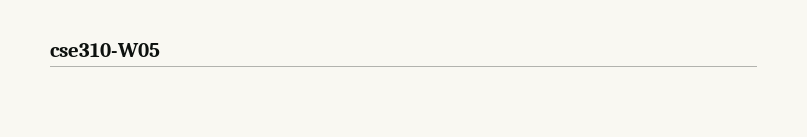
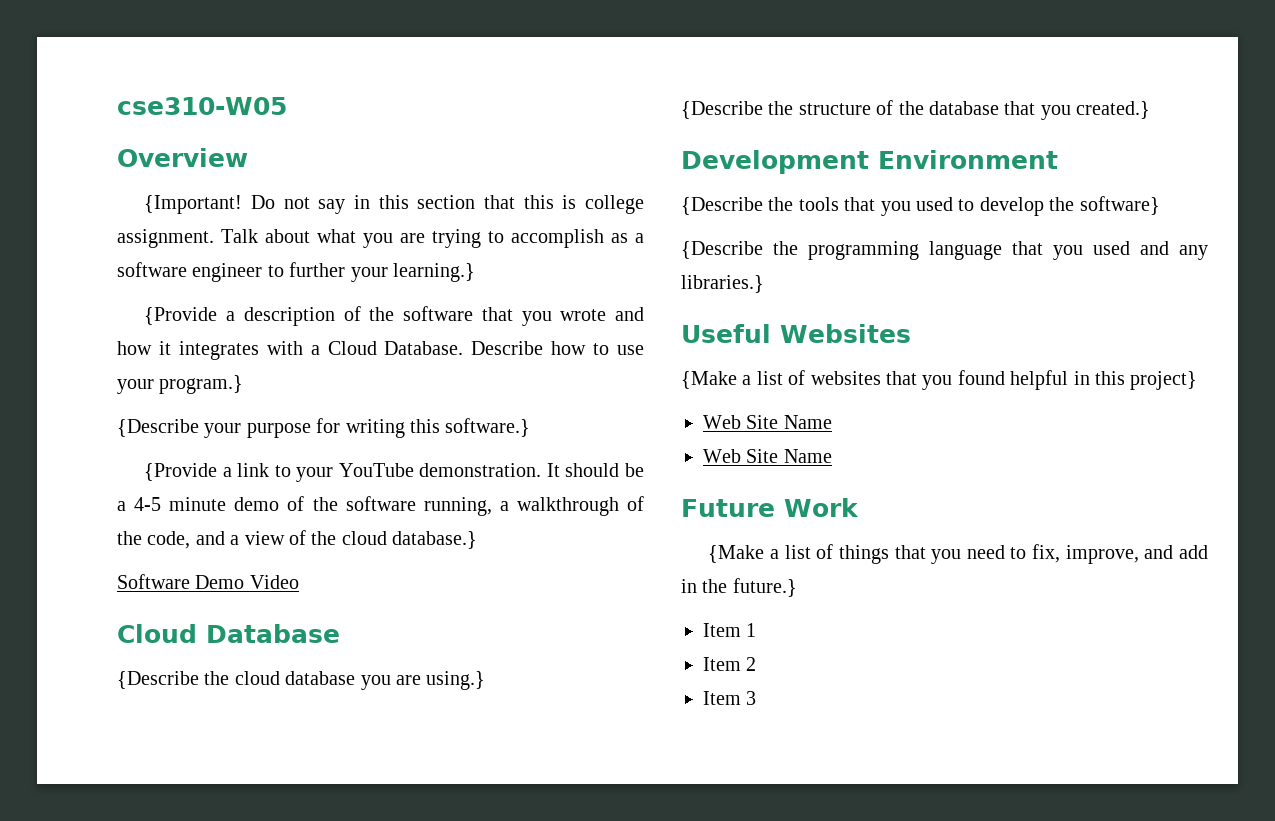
+ Overview
+ {Important! Do not say in this section that this is college assignment. Talk about what you are trying to accomplish as a software engineer to further your learning.}
+ {Provide a description of the software that you wrote and how it integrates with a Cloud Database. Describe how to use your program.}
+ {Describe your purpose for writing this software.}
+ {Provide a link to your YouTube demonstration. It should be a 4-5 minute demo of the software running, a walkthrough of the code, and a view of the cloud database.}
+ Software Demo Video
+ Cloud Database
+ {Describe the cloud database you are using.}
+ {Describe the structure of the database that you created.}
+ Development Environment
+ {Describe the tools that you used to develop the software}
+ {Describe the programming language that you used and any libraries.}
+ Useful Websites
+ {Make a list of websites that you found helpful in this project}
+ Web Site Name
+ Web Site Name
+ Future Work
+ {Make a list of things that you need to fix, improve, and add in the future.}
+ Item 1
+ Item 2
+ Item 3

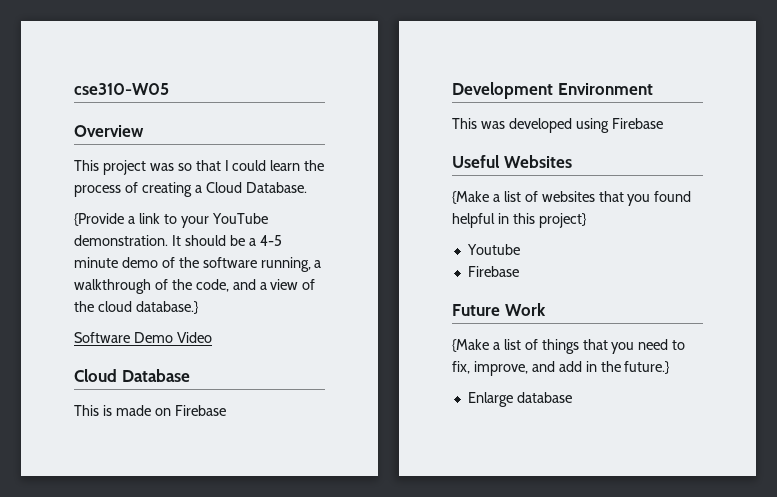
- {Important! Do not say in this section that this is college assignment. Talk about what you are trying to accomplish as a software engineer to further your learning.}
- {Provide a description of the software that you wrote and how it integrates with a Cloud Database. Describe how to use your program.}
- {Describe your purpose for writing this software.}
+ This project was so that I could learn the process of creating a Cloud Database.
- {Describe the cloud database you are using.}
- {Describe the structure of the database that you created.}
+ This is made on Firebase
  Development Environment
- {Describe the tools that you used to develop the software}
- {Describe the programming language that you used and any libraries.}
+ This was developed using Firebase
  {Make a list of websites that you found helpful in this project}
- Web Site Name
- Web Site Name
+ Youtube
+ Firebase
- Item 1
- Item 2
- Item 3
+ Enlarge database

